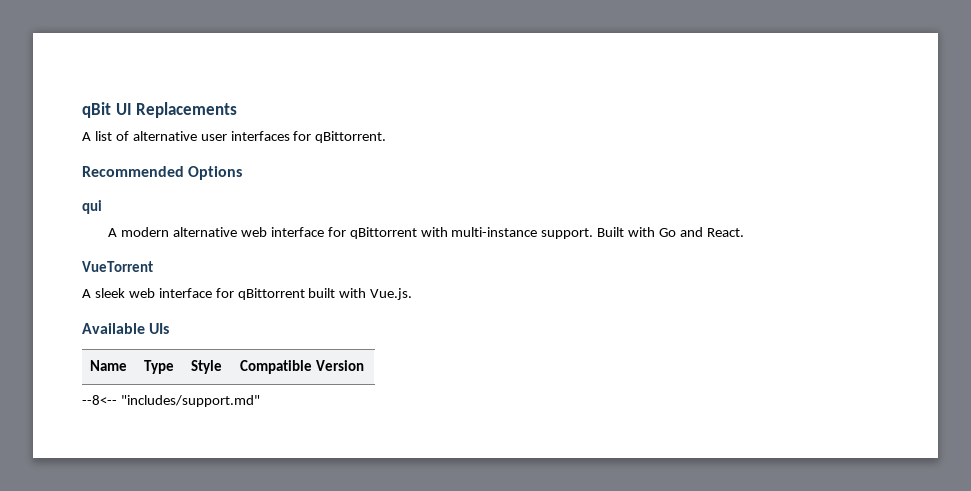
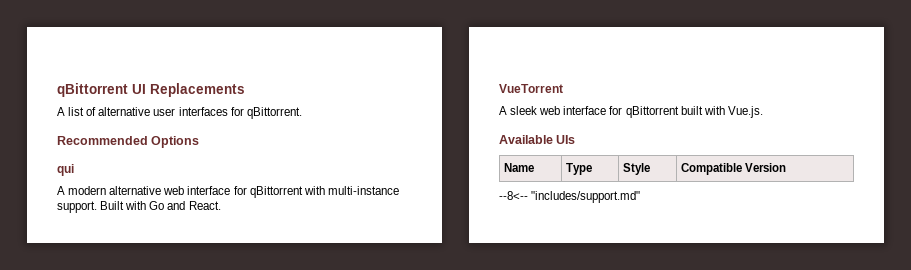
- qBit UI Replacements
+ qBittorrent UI Replacements

